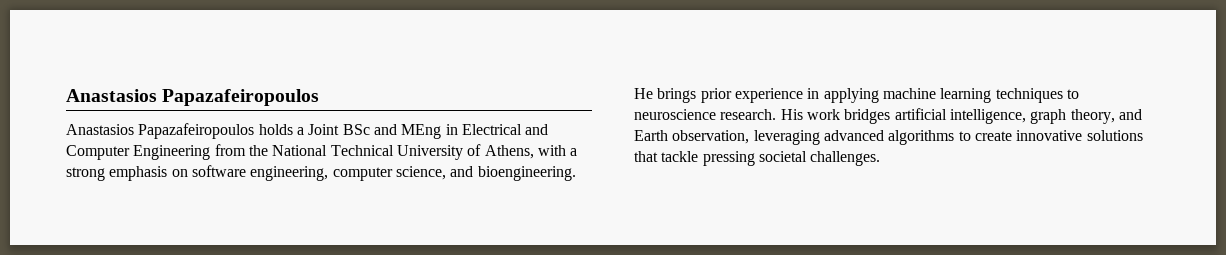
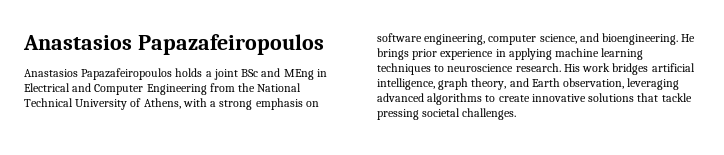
- Anastasios Papazafeiropoulos holds a Joint BSc and MEng in Electrical and Computer Engineering from the National Technical University of Athens, with a strong emphasis on software engineering, computer science, and bioengineering.
+ Anastasios Papazafeiropoulos holds a joint BSc and MEng in Electrical and Computer Engineering from the National Technical University of Athens, with a strong emphasis on software engineering, computer science, and bioengineering.

